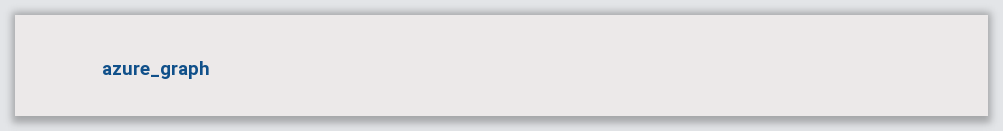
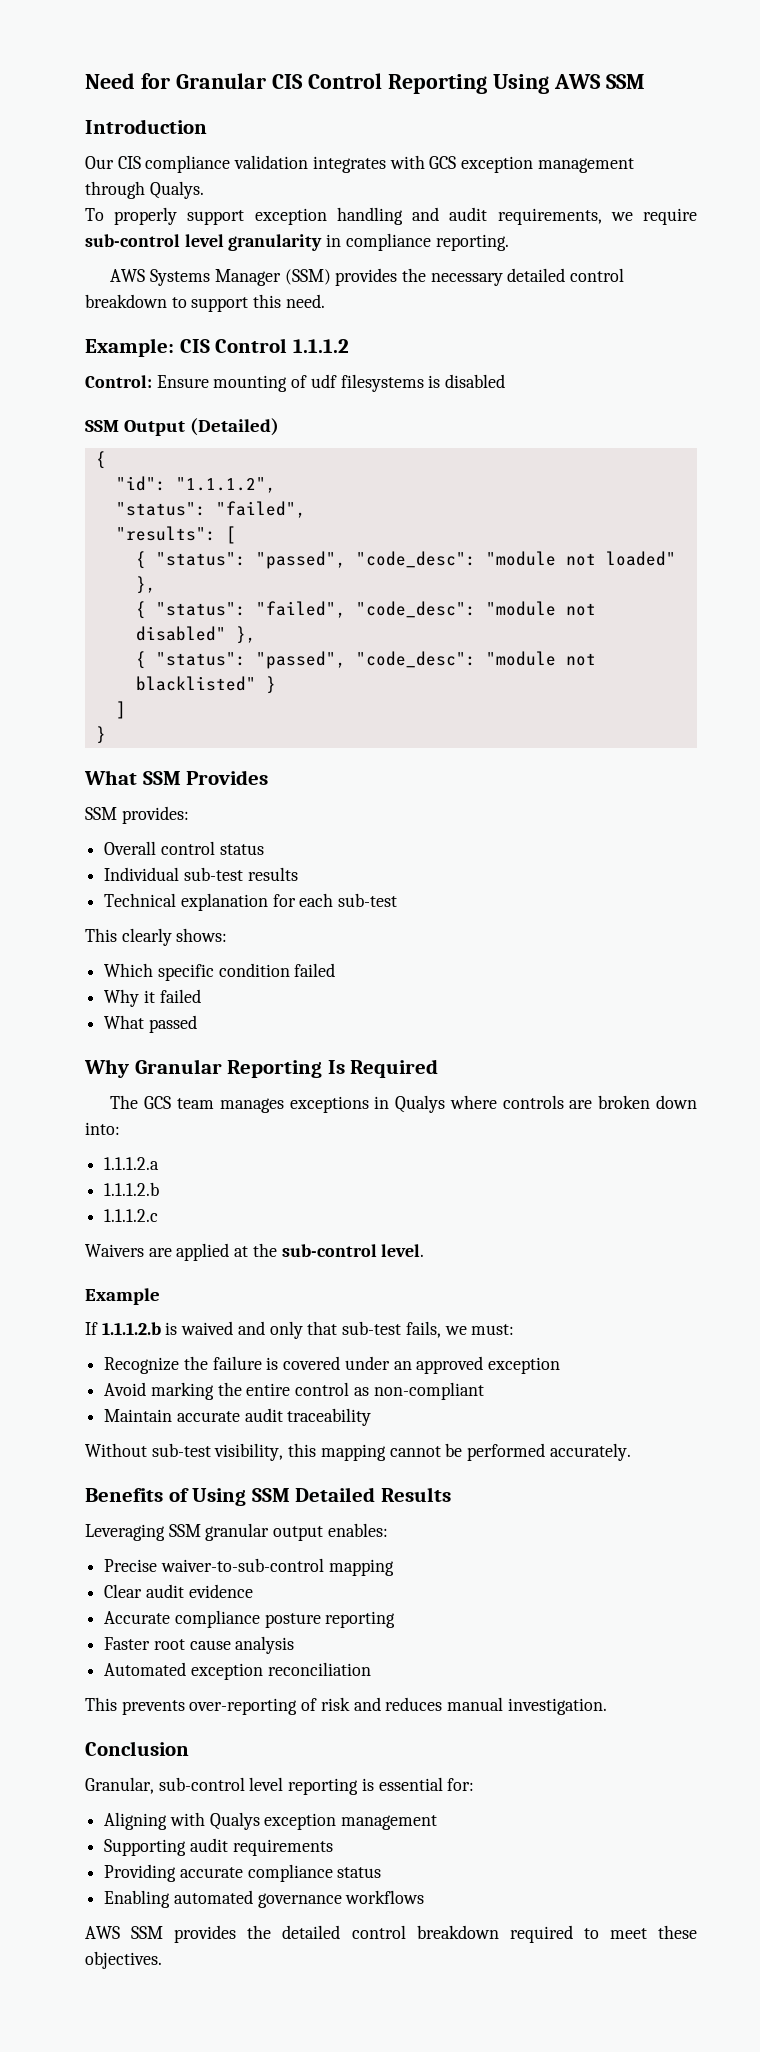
- azure_graph
+ Need for Granular CIS Control Reporting Using AWS SSM
+ Introduction
+ Our CIS compliance validation integrates with GCS exception management through Qualys.
+ To properly support exception handling and audit requirements, we require sub-control level granularity in compliance reporting.
+ AWS Systems Manager (SSM) provides the necessary detailed control breakdown to support this need.
+ Example: CIS Control 1.1.1.2
+ Control: Ensure mounting of udf filesystems is disabled
+ SSM Output (Detailed)
+ {
+ "id": "1.1.1.2",
+ "status": "failed",
+ "results": [
+ { "status": "passed", "code_desc": "module not loaded" },
+ { "status": "failed", "code_desc": "module not disabled" },
+ { "status": "passed", "code_desc": "module not blacklisted" }
+ ]
+ }
+ What SSM Provides
+ SSM provides:
+ Overall control status
+ Individual sub-test results
+ Technical explanation for each sub-test
+ This clearly shows:
+ Which specific condition failed
+ Why it failed
+ What passed
+ Why Granular Reporting Is Required
+ The GCS team manages exceptions in Qualys where controls are broken down into:
+ 1.1.1.2.a
+ 1.1.1.2.b
+ 1.1.1.2.c
+ Waivers are applied at the sub-control level.
+ Example
+ If 1.1.1.2.b is waived and only that sub-test fails, we must:
+ Recognize the failure is covered under an approved exception
+ Avoid marking the entire control as non-compliant
+ Maintain accurate audit traceability
+ Without sub-test visibility, this mapping cannot be performed accurately.
+ Benefits of Using SSM Detailed Results
+ Leveraging SSM granular output enables:
+ Precise waiver-to-sub-control mapping
+ Clear audit evidence
+ Accurate compliance posture reporting
+ Faster root cause analysis
+ Automated exception reconciliation
+ This prevents over-reporting of risk and reduces manual investigation.
+ Conclusion
+ Granular, sub-control level reporting is essential for:
+ Aligning with Qualys exception management
+ Supporting audit requirements
+ Providing accurate compliance status
+ Enabling automated governance workflows
+ AWS SSM provides the detailed control breakdown required to meet these objectives.

